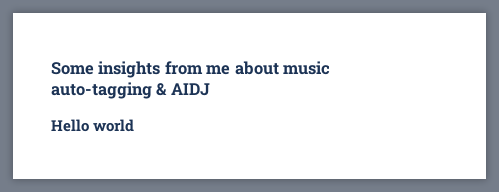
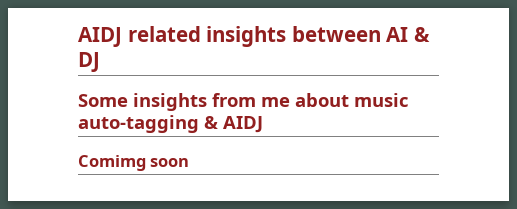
+ AIDJ related insights between AI & DJ
- Hello world
+ Comimg soon

